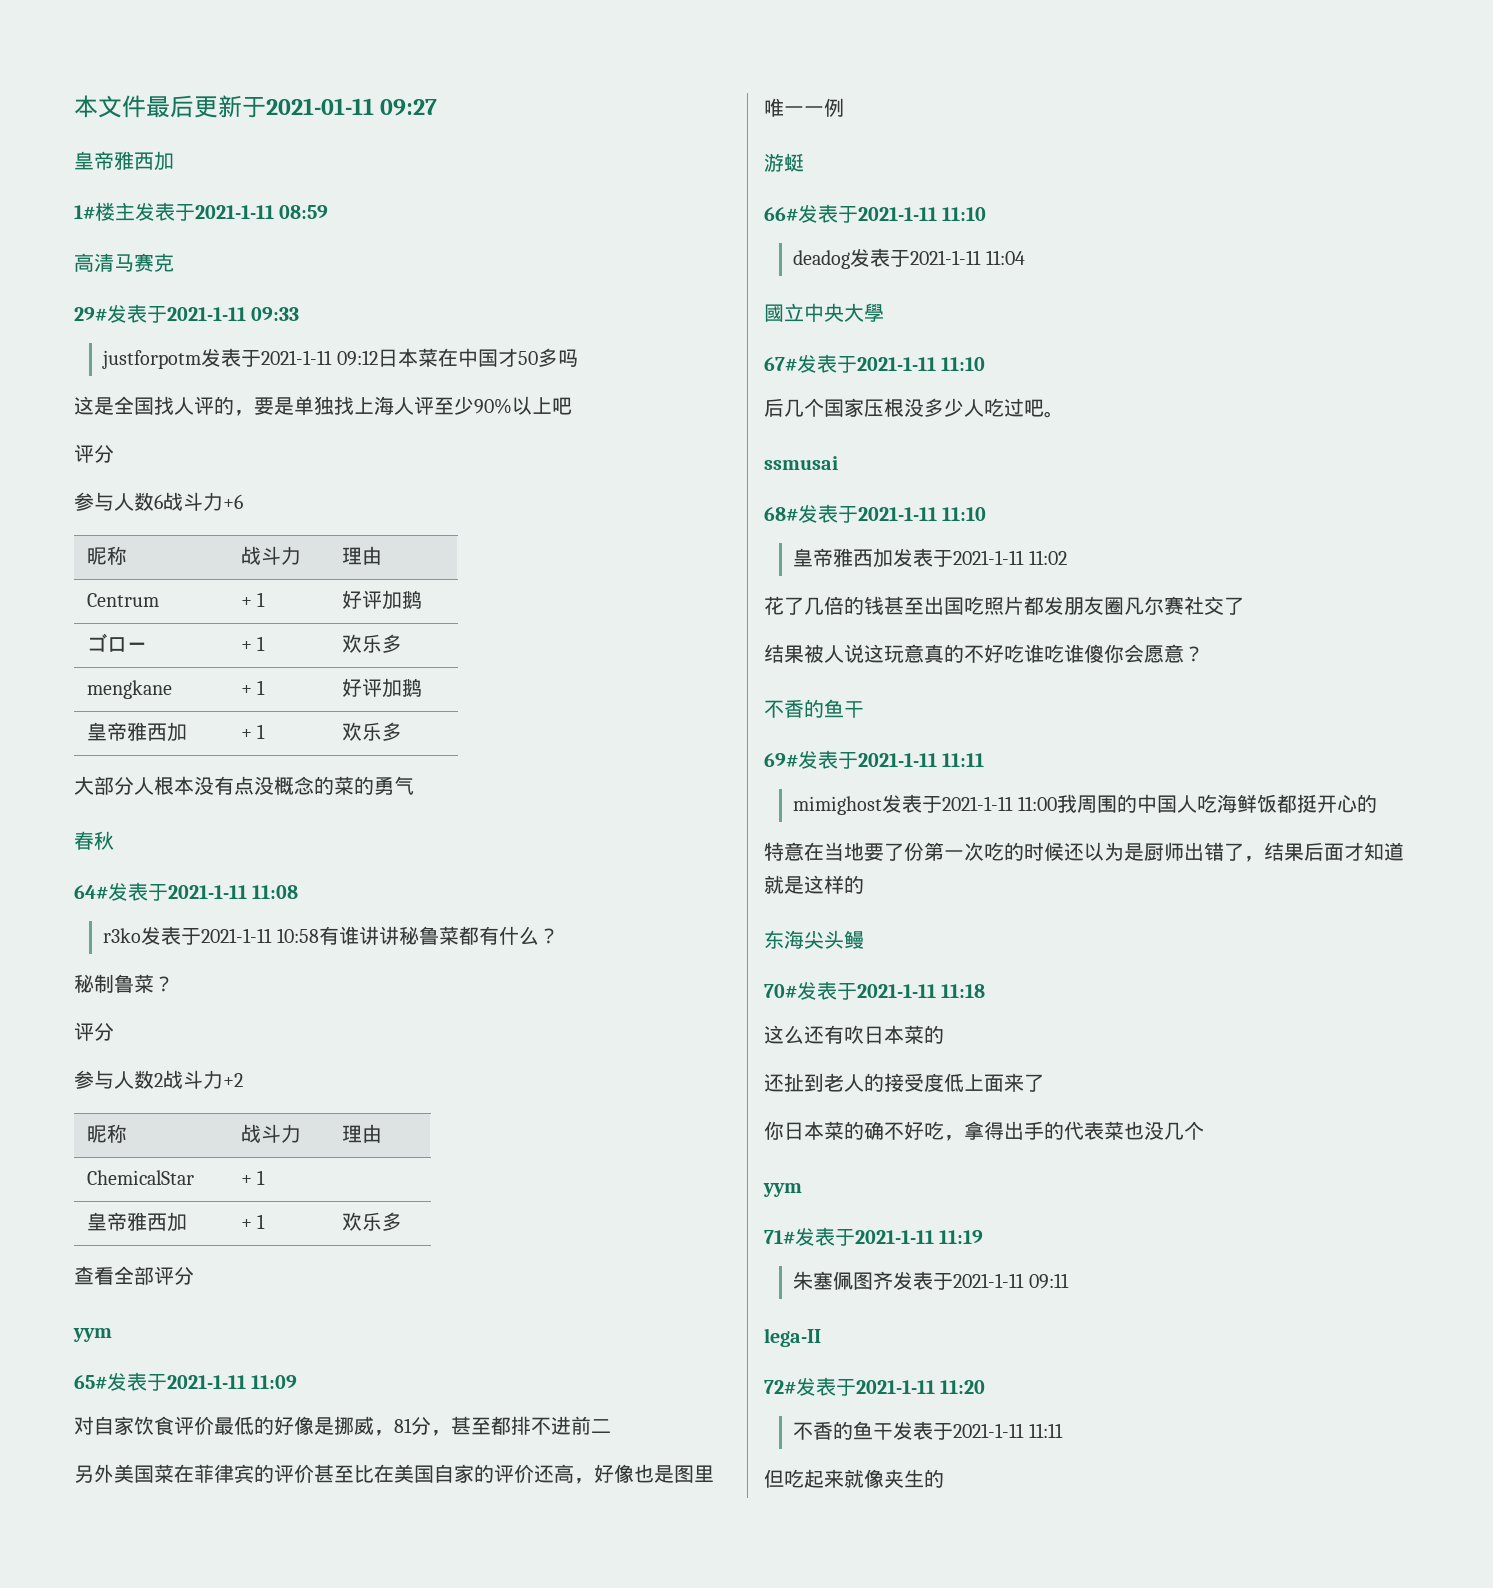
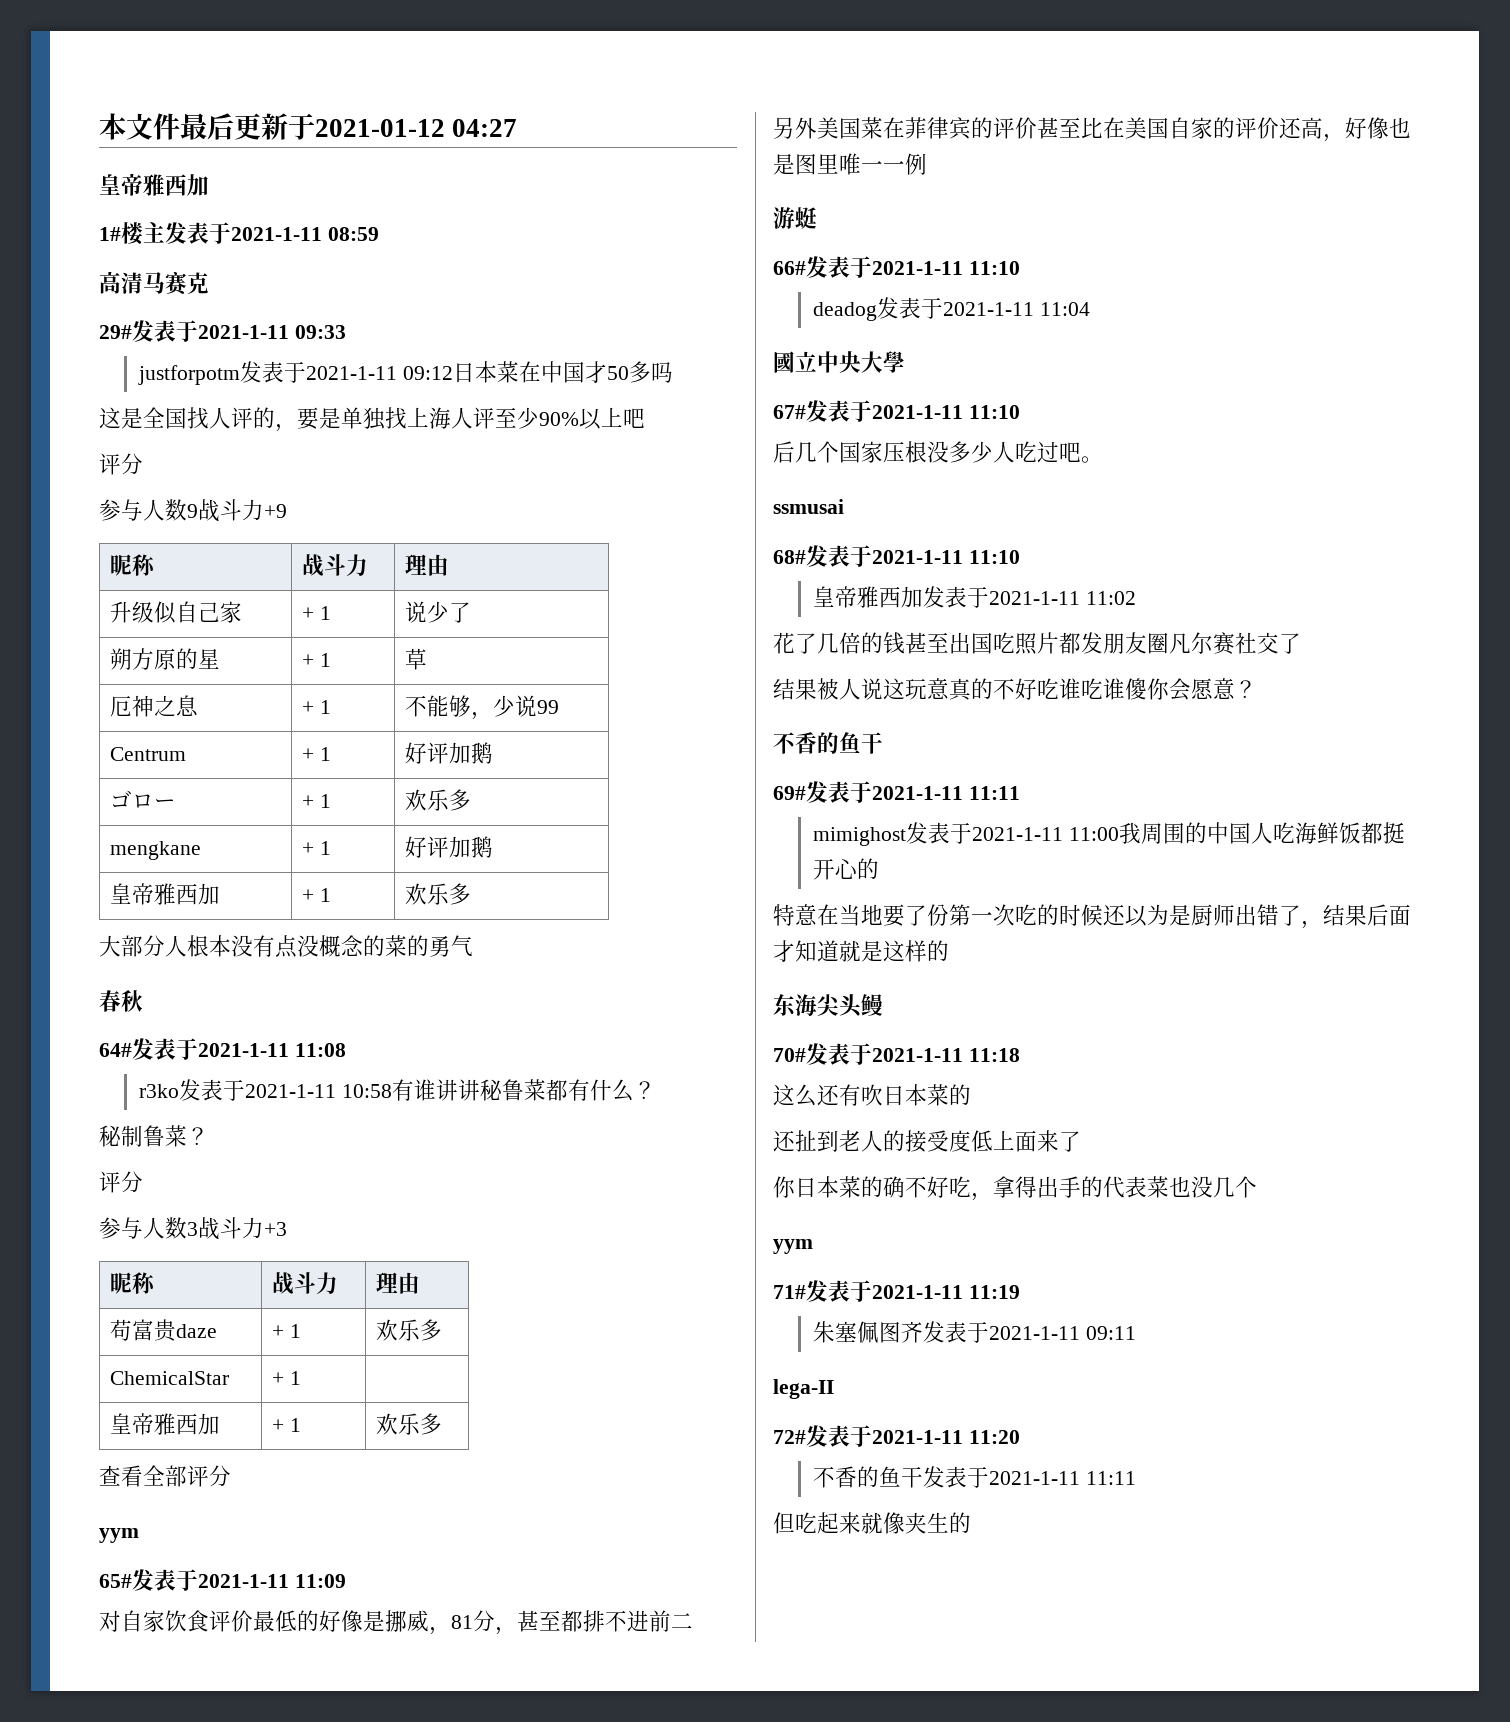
- 本文件最后更新于2021-01-11 09:27
+ 本文件最后更新于2021-01-12 04:27
- 参与人数6战斗力+6
+ 参与人数9战斗力+9
  昵称 | 战斗力 | 理由
+ 升级似自己家 | + 1 | 说少了
+ 朔方原的星 | + 1 | 草
+ 厄神之息 | + 1 | 不能够，少说99
- 参与人数2战斗力+2
+ 参与人数3战斗力+3
  昵称 | 战斗力 | 理由
+ 苟富贵daze | + 1 | 欢乐多

